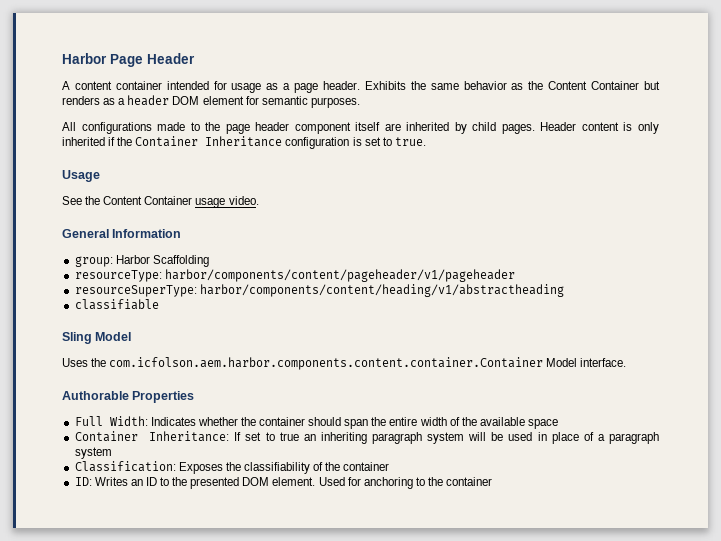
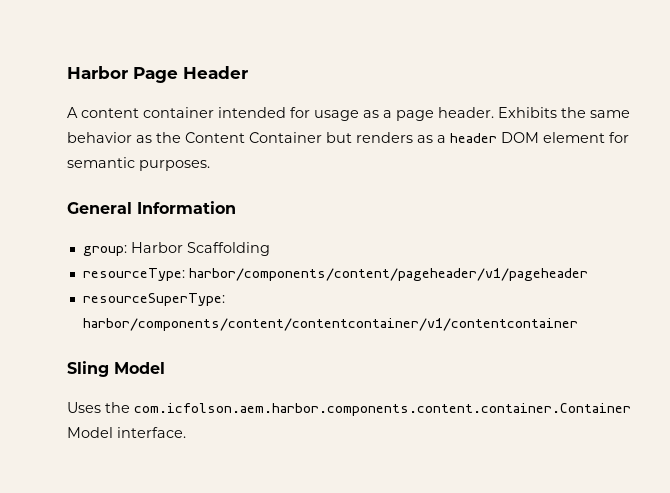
- All configurations made to the page header component itself are inherited by child pages. Header content is only inherited if the Container Inheritance configuration is set to true.
- Usage
- See the Content Container usage video.
- resourceSuperType: harbor/components/content/heading/v1/abstractheading
- classifiable
+ resourceSuperType: harbor/components/content/contentcontainer/v1/contentcontainer
- Authorable Properties
- Full Width: Indicates whether the container should span the entire width of the available space
- Container Inheritance: If set to true an inheriting paragraph system will be used in place of a paragraph system
- Classification: Exposes the classifiability of the container
- ID: Writes an ID to the presented DOM element. Used for anchoring to the container

